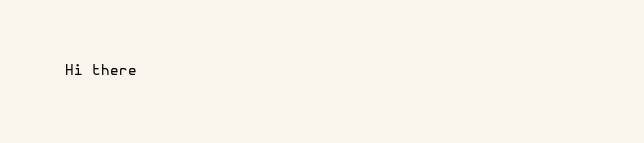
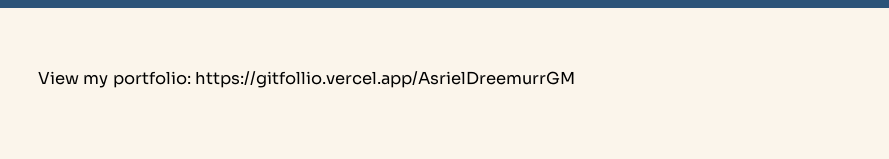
- Hi there
+ View my portfolio: https://gitfollio.vercel.app/AsrielDreemurrGM

